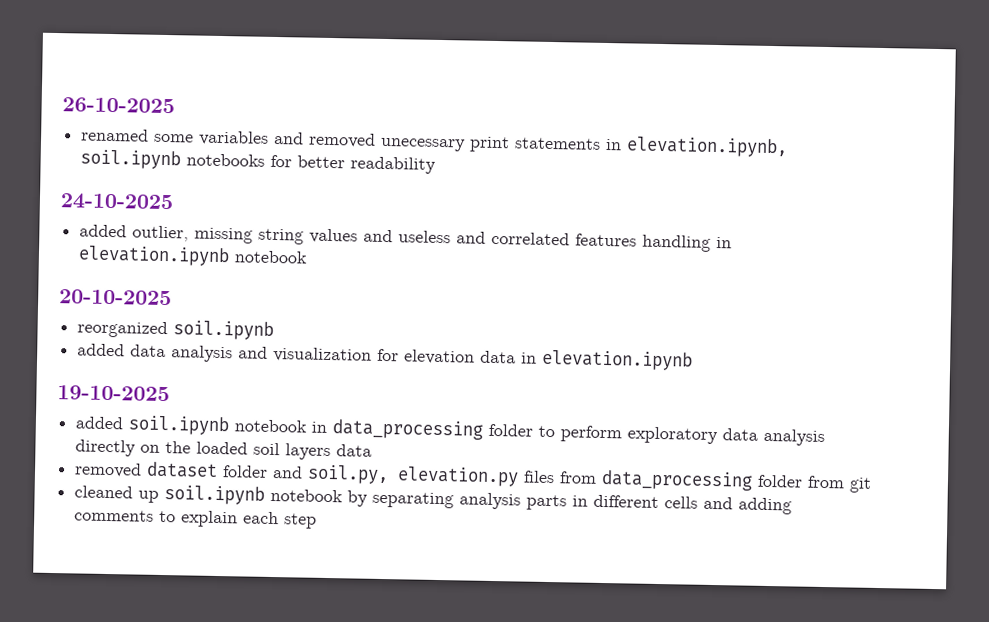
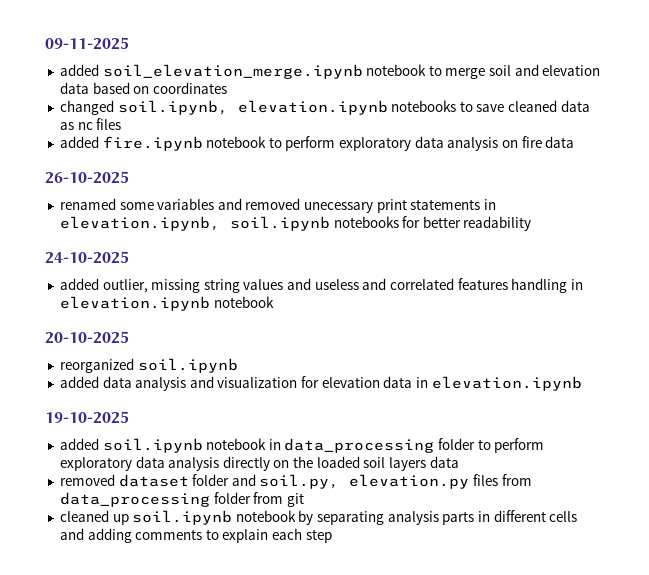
+ 09-11-2025
+ added soil_elevation_merge.ipynb notebook to merge soil and elevation data based on coordinates
+ changed soil.ipynb, elevation.ipynb notebooks to save cleaned data as nc files
+ added fire.ipynb notebook to perform exploratory data analysis on fire data

